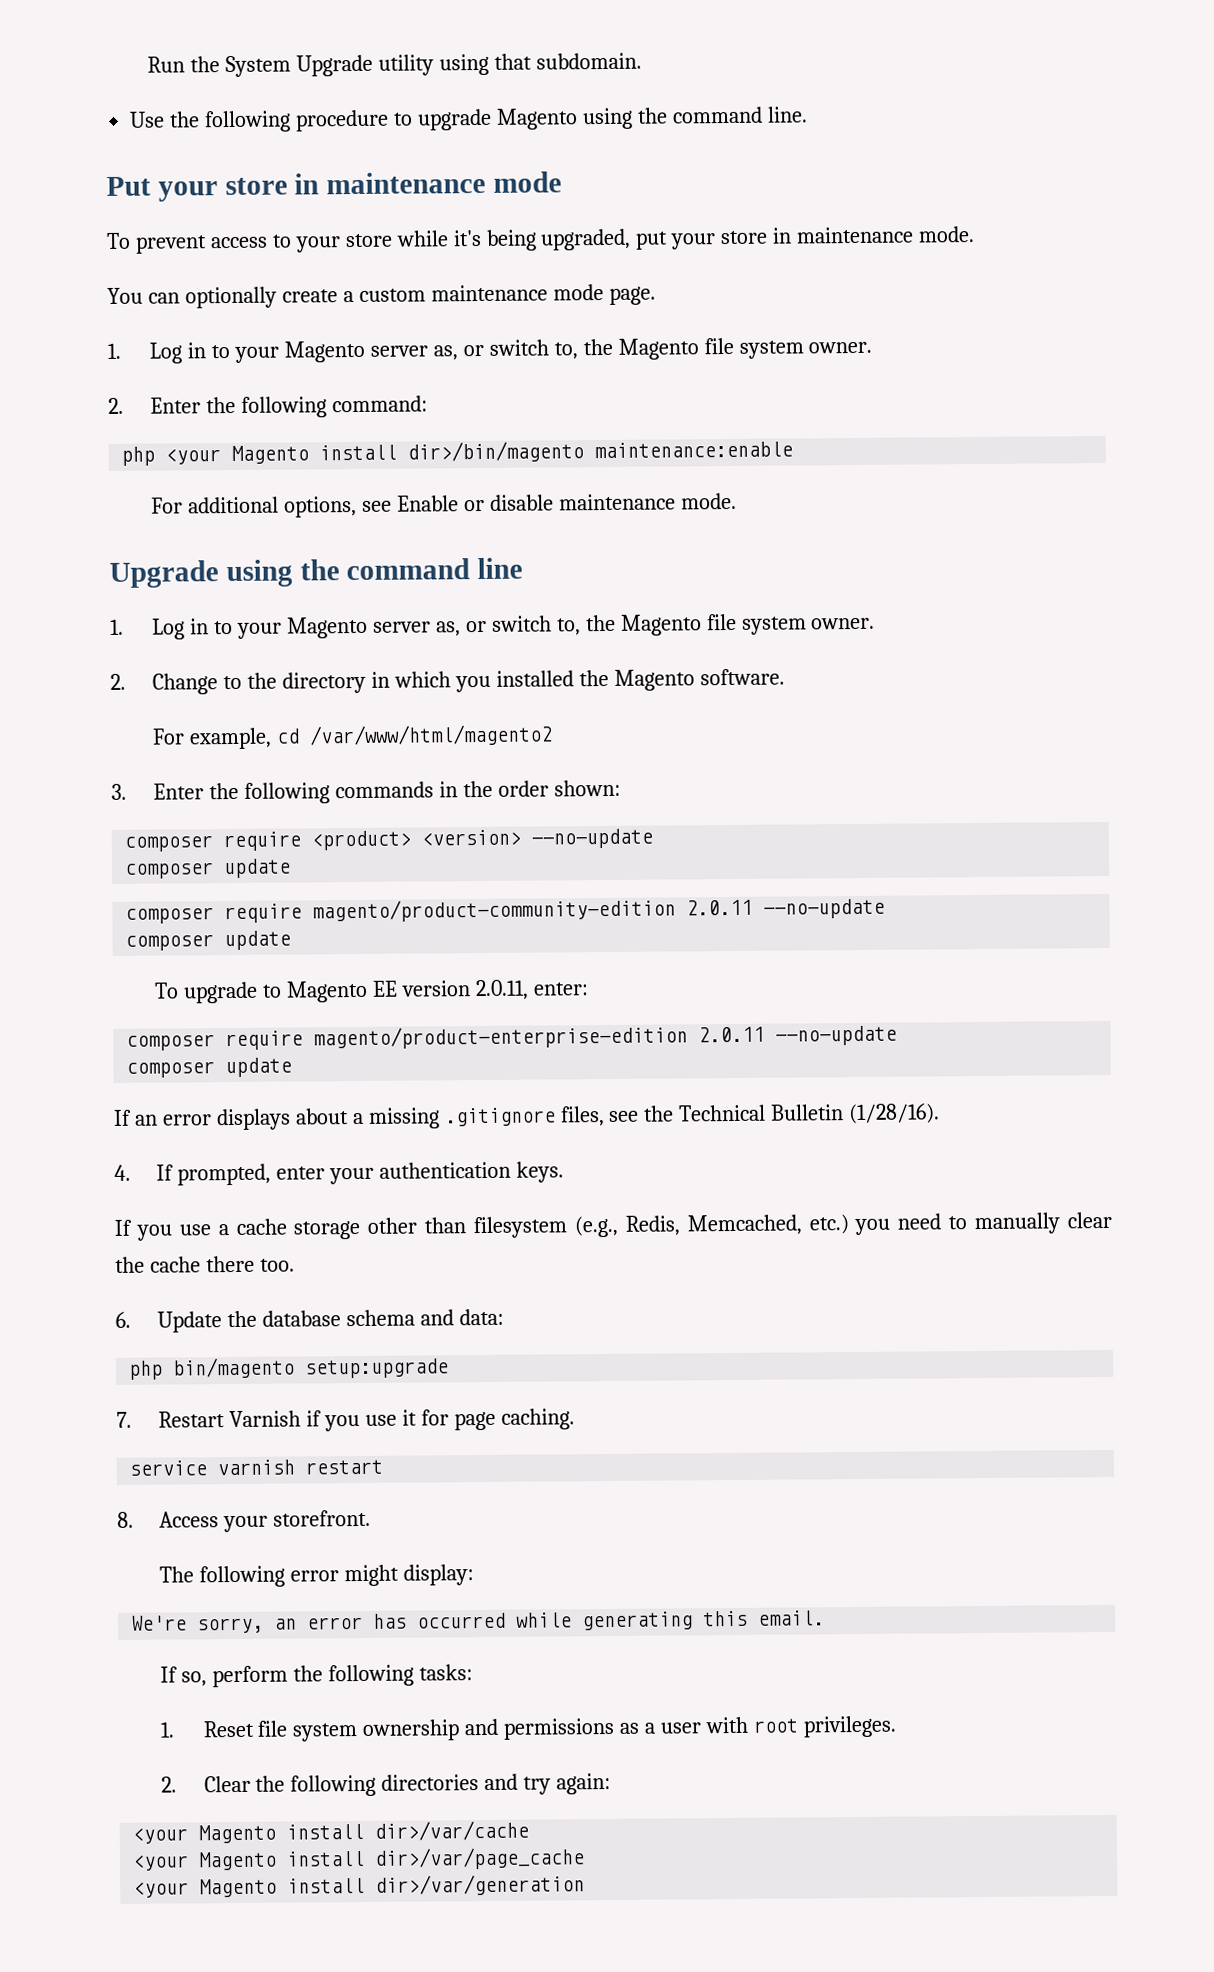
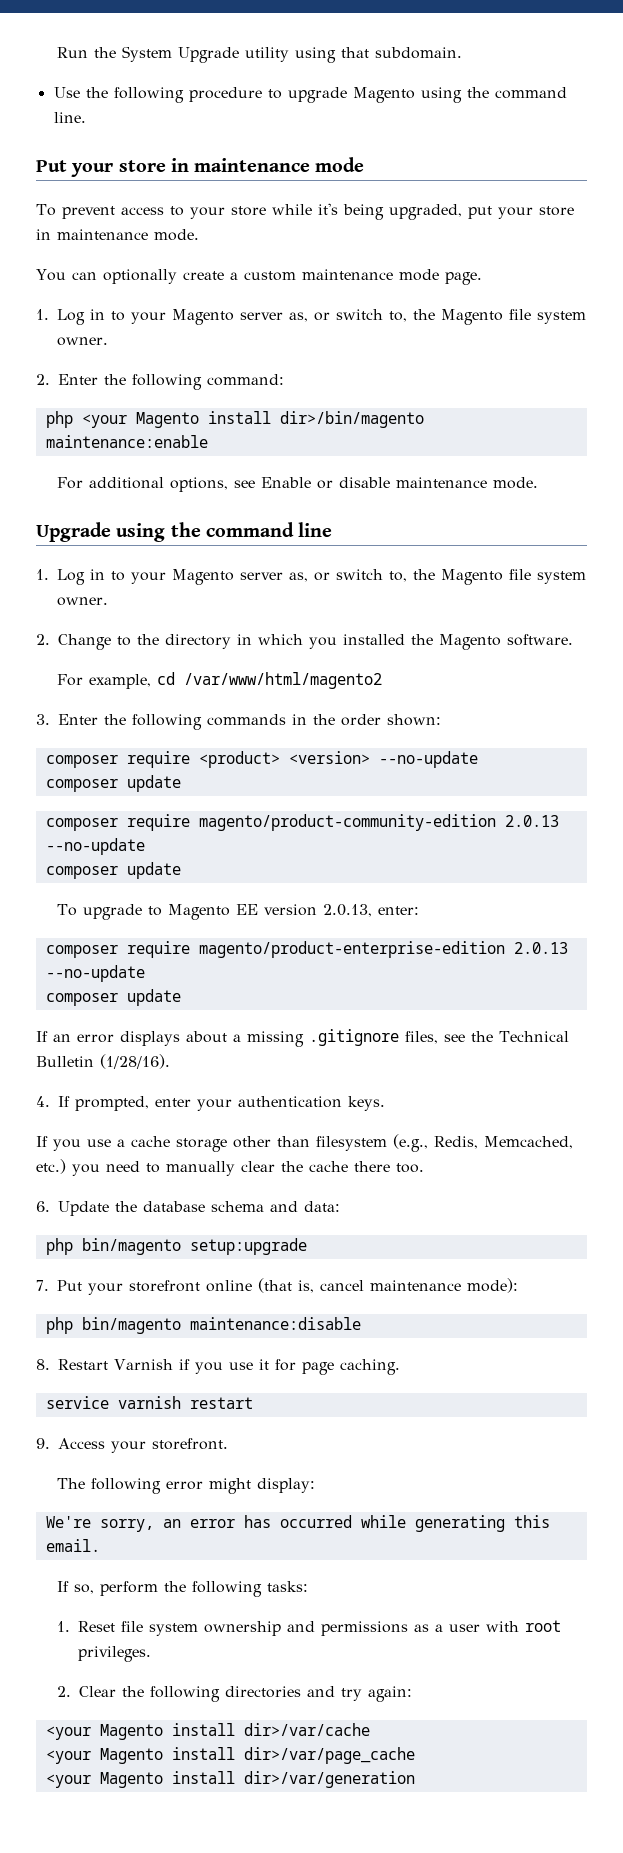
- composer require magento/product-community-edition 2.0.11 --no-update
+ composer require magento/product-community-edition 2.0.13 --no-update
- To upgrade to Magento EE version 2.0.11, enter:
+ To upgrade to Magento EE version 2.0.13, enter:
- composer require magento/product-enterprise-edition 2.0.11 --no-update
+ composer require magento/product-enterprise-edition 2.0.13 --no-update
- 7. Restart Varnish if you use it for page caching.
+ 7. Put your storefront online (that is, cancel maintenance mode):
+ php bin/magento maintenance:disable
+ 8. Restart Varnish if you use it for page caching.
- 8. Access your storefront.
+ 9. Access your storefront.

